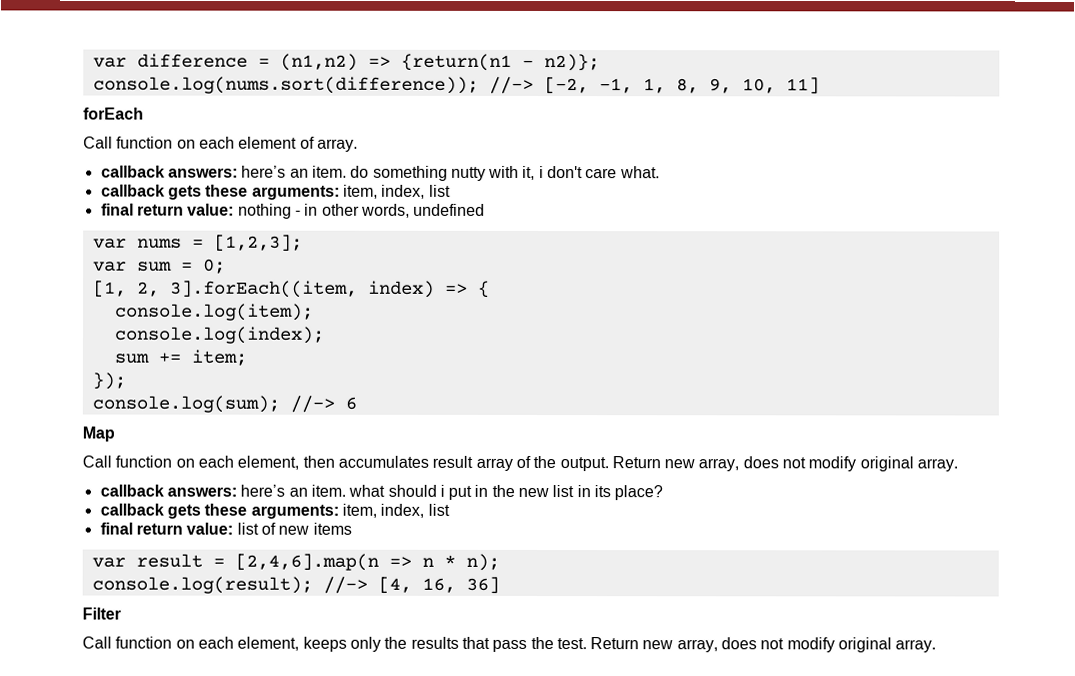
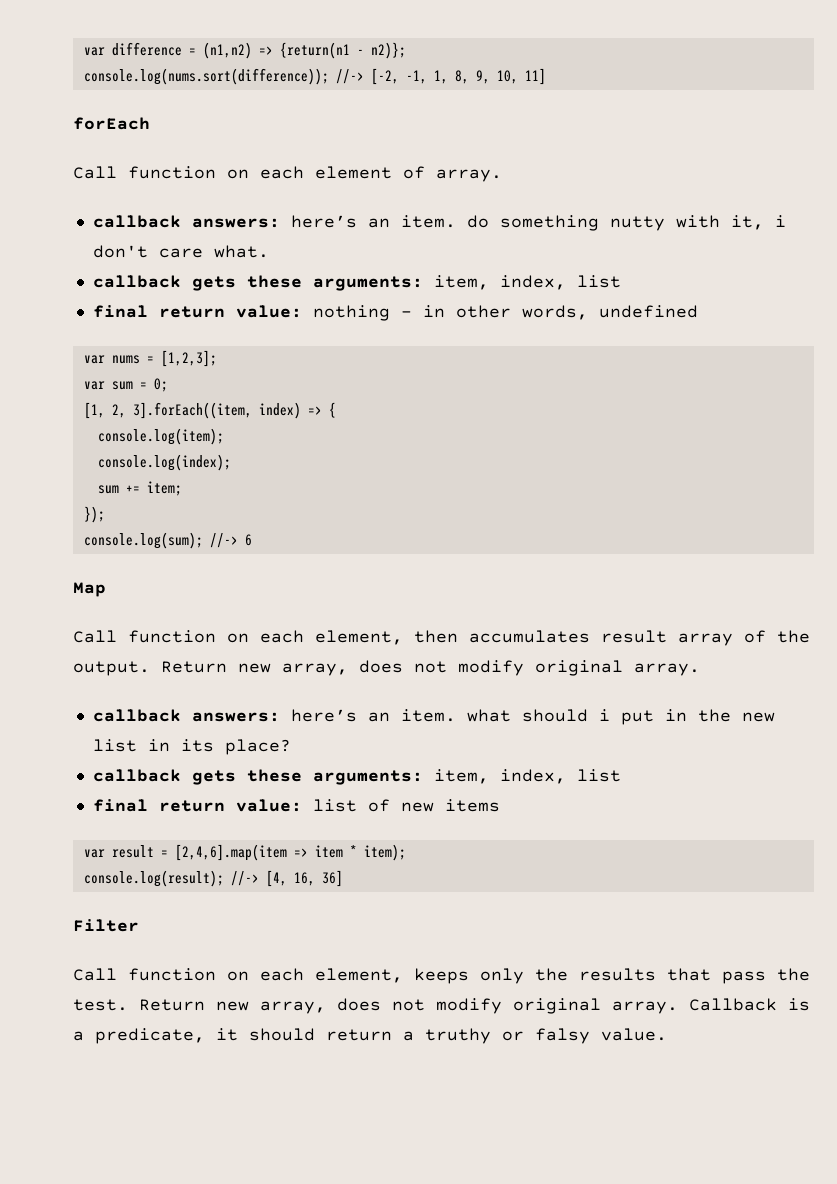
- var result = [2,4,6].map(n => n * n);
+ var result = [2,4,6].map(item => item * item);
+ Callback is a predicate, it should return a truthy or falsy value.

